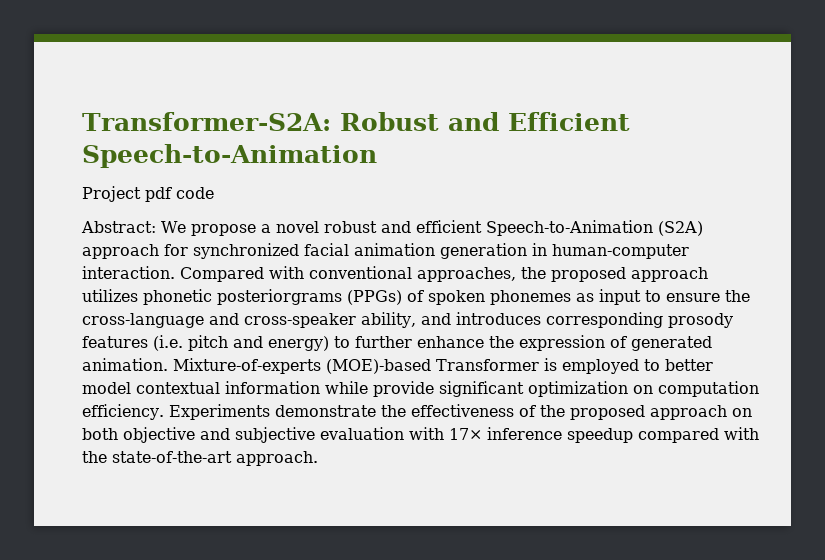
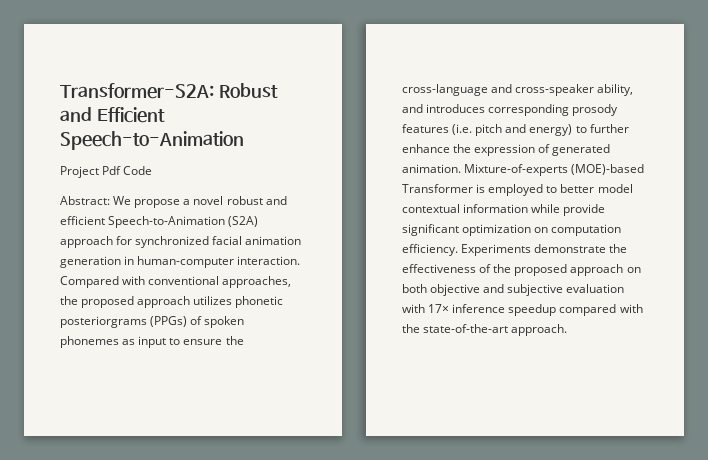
- Project pdf code
+ Project Pdf Code

